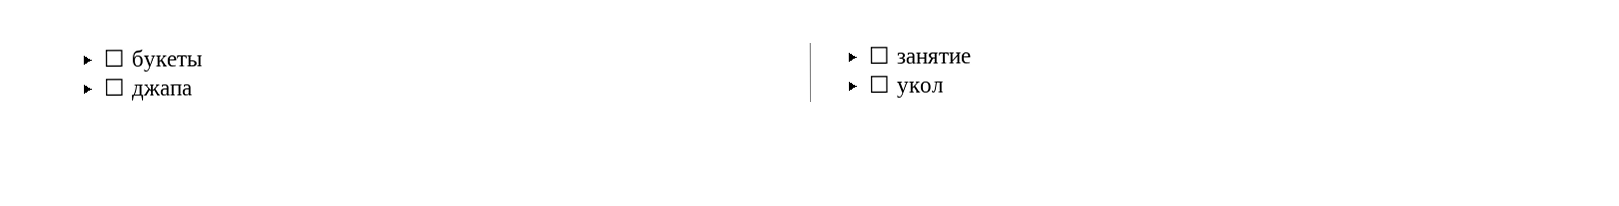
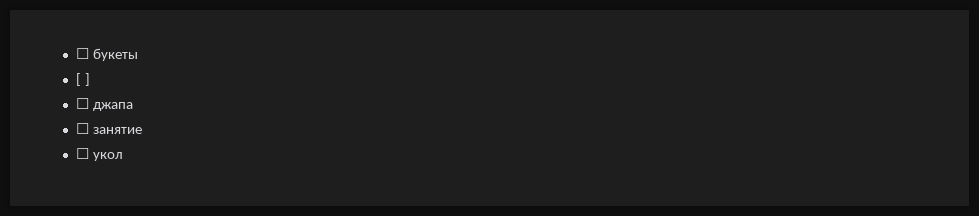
+ [ ]

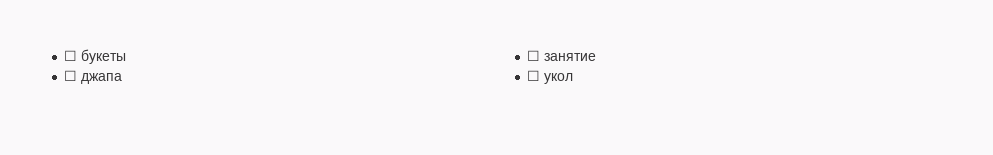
- [ ]

